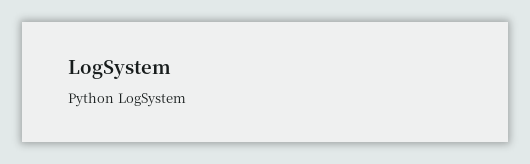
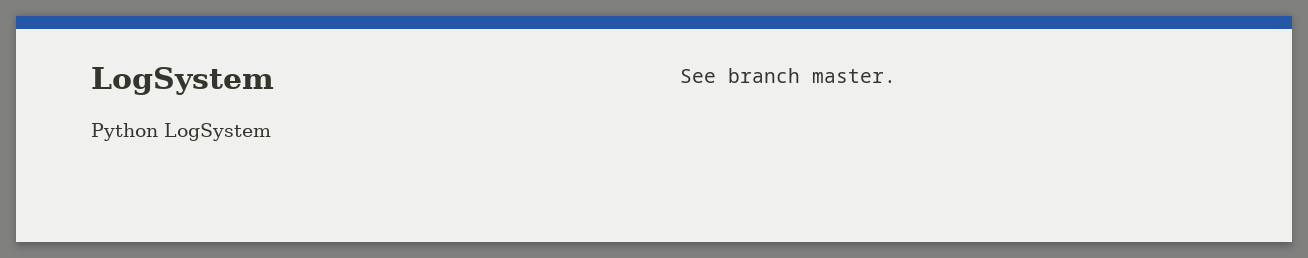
+ See branch master.

